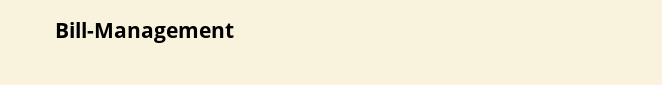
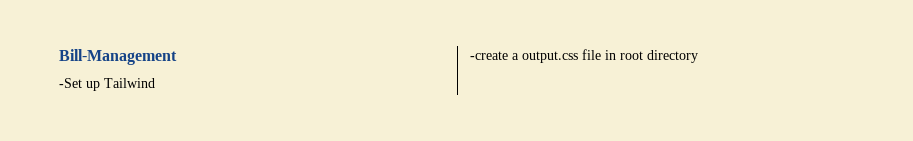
+ -Set up Tailwind
+ -create a output.css file in root directory

